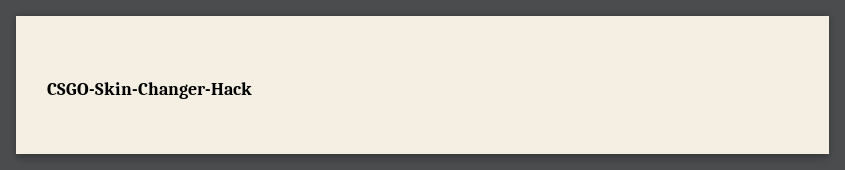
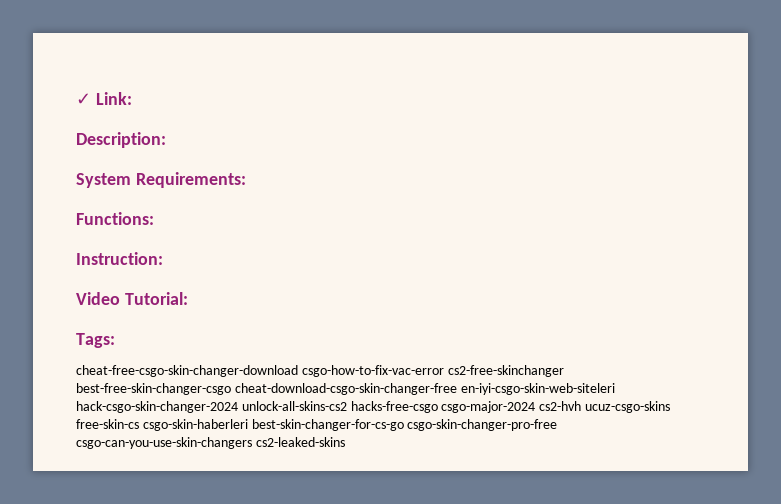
- CSGO-Skin-Changer-Hack
+ ✓ Link:
+ Description:
+ System Requirements:
+ Functions:
+ Instruction:
+ Video Tutorial:
+ Tags:
+ cheat-free-csgo-skin-changer-download csgo-how-to-fix-vac-error cs2-free-skinchanger best-free-skin-changer-csgo cheat-download-csgo-skin-changer-free en-iyi-csgo-skin-web-siteleri hack-csgo-skin-changer-2024 unlock-all-skins-cs2 hacks-free-csgo csgo-major-2024 cs2-hvh ucuz-csgo-skins free-skin-cs csgo-skin-haberleri best-skin-changer-for-cs-go csgo-skin-changer-pro-free csgo-can-you-use-skin-changers cs2-leaked-skins

